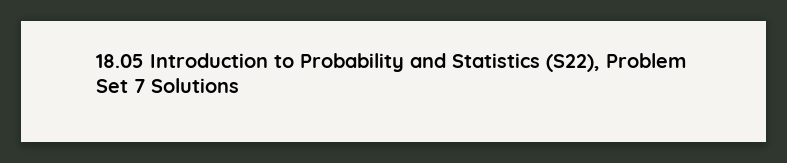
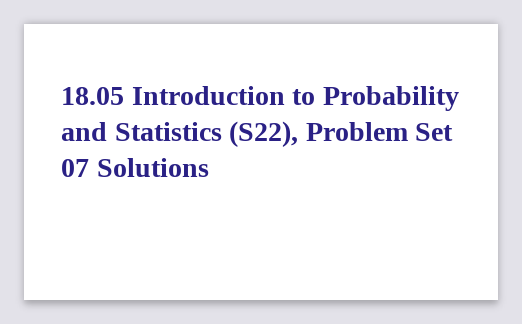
- 18.05 Introduction to Probability and Statistics (S22), Problem Set 7 Solutions
+ 18.05 Introduction to Probability and Statistics (S22), Problem Set 07 Solutions

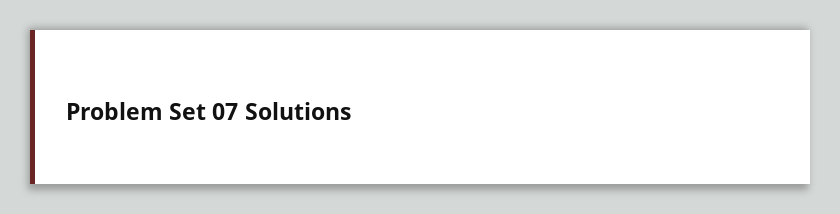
- 18.05 Introduction to Probability and Statistics (S22), Problem Set 07 Solutions
+ Problem Set 07 Solutions

